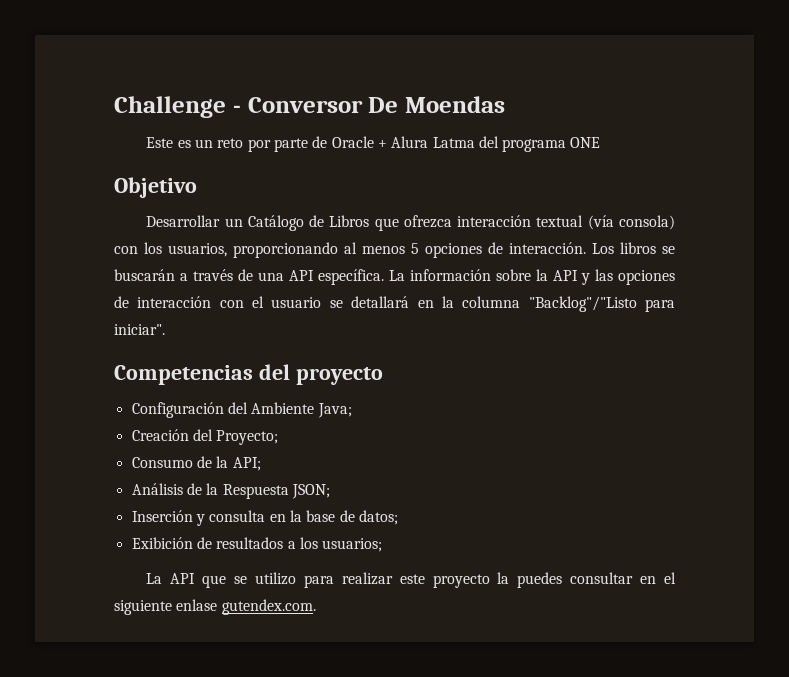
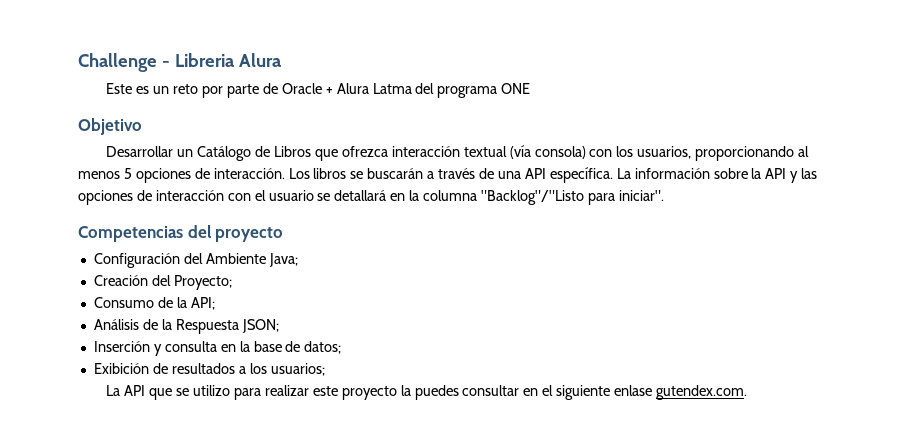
- Challenge - Conversor De Moendas
+ Challenge - Libreria Alura

